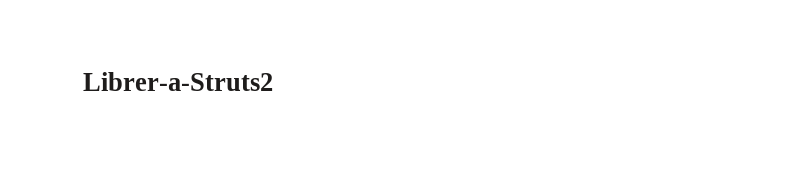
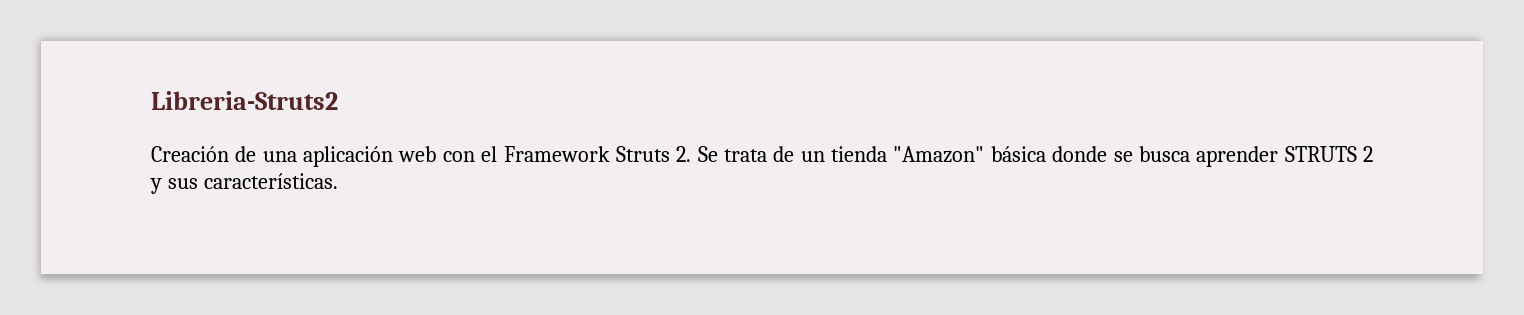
- Librer-a-Struts2
+ Libreria-Struts2
+ Creación de una aplicación web con el Framework Struts 2. Se trata de un tienda "Amazon" básica donde se busca aprender STRUTS 2 y sus características.

